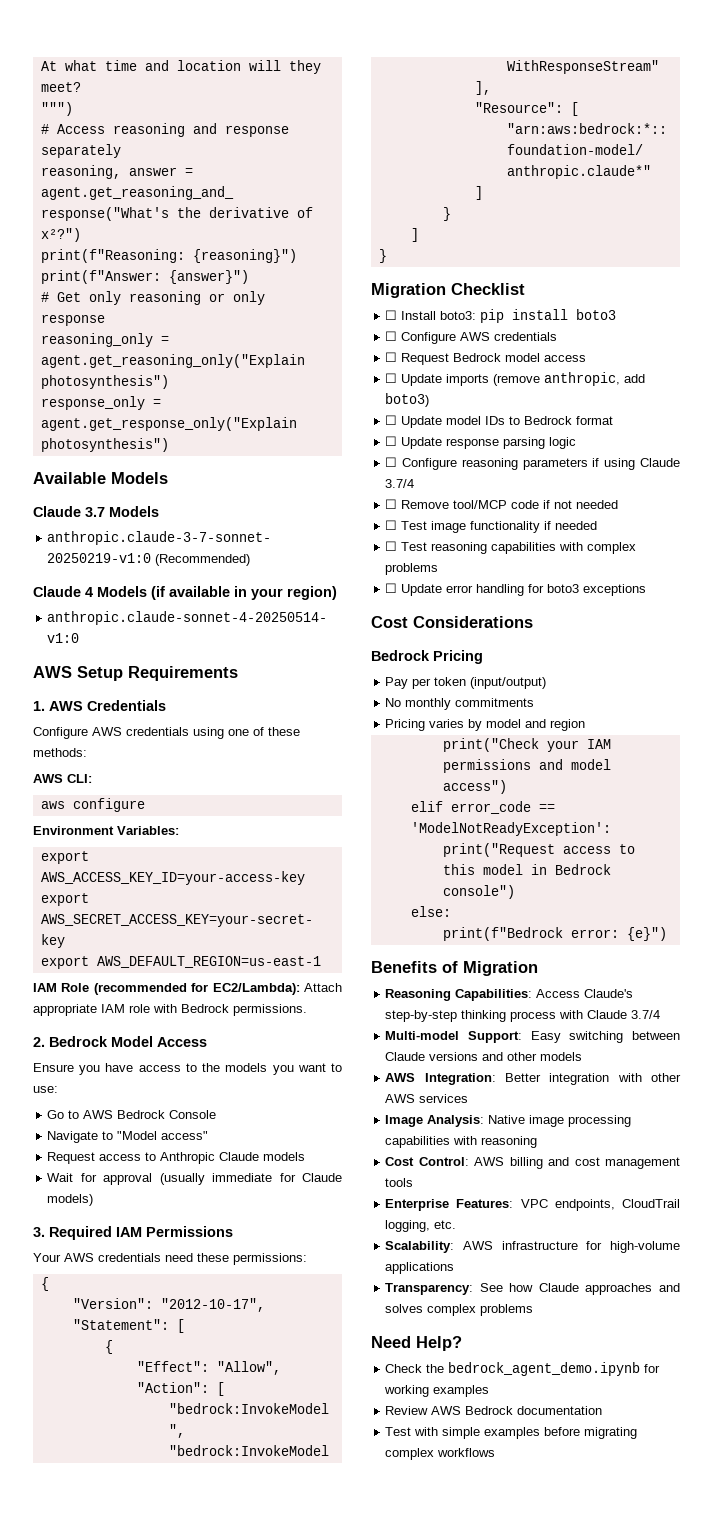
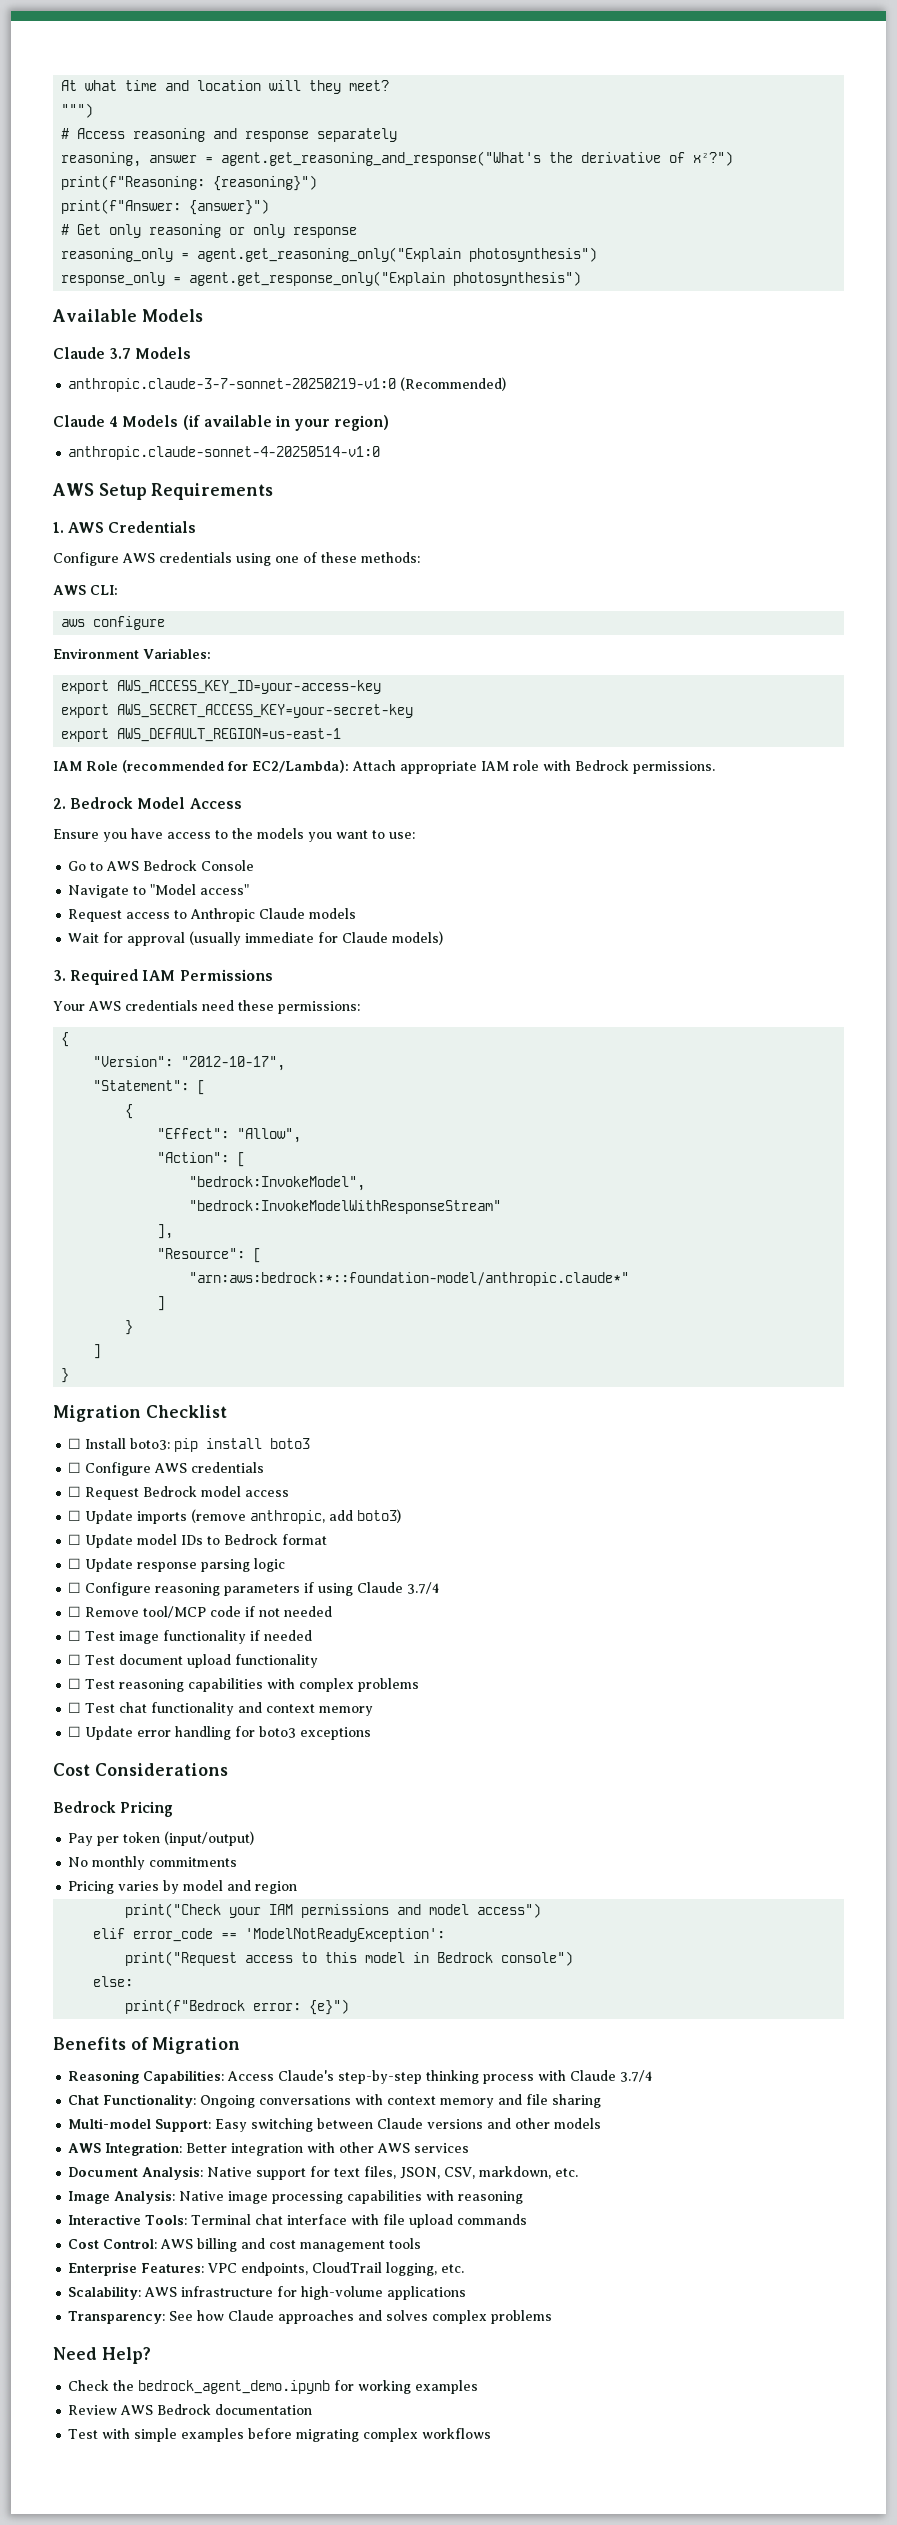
+ ☐ Test document upload functionality
+ ☐ Test chat functionality and context memory
+ Chat Functionality: Ongoing conversations with context memory and file sharing
+ Document Analysis: Native support for text files, JSON, CSV, markdown, etc.
+ Interactive Tools: Terminal chat interface with file upload commands

